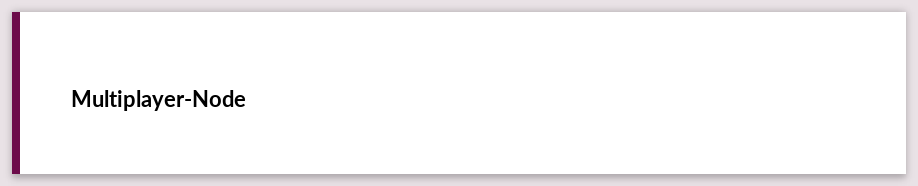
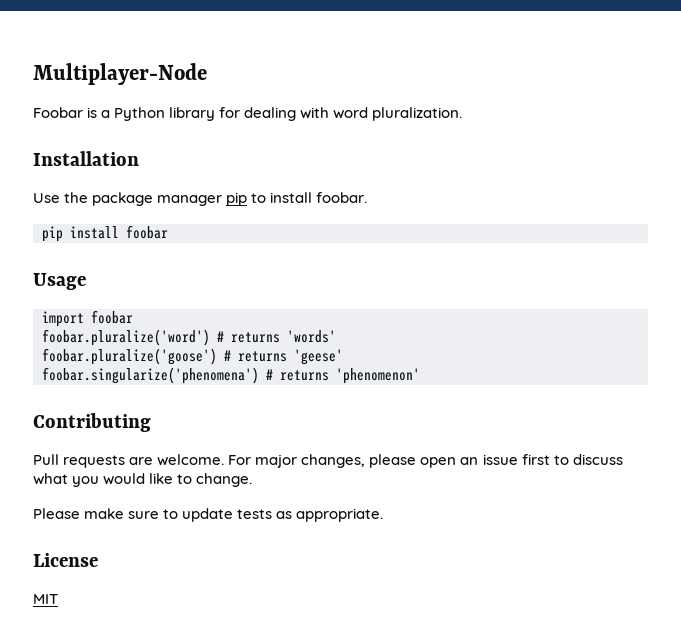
+ Foobar is a Python library for dealing with word pluralization.
+ Installation
+ Use the package manager pip to install foobar.
+ pip install foobar
+ Usage
+ import foobar
+ foobar.pluralize('word') # returns 'words'
+ foobar.pluralize('goose') # returns 'geese'
+ foobar.singularize('phenomena') # returns 'phenomenon'
+ Contributing
+ Pull requests are welcome. For major changes, please open an issue first to discuss what you would like to change.
+ Please make sure to update tests as appropriate.
+ License
+ MIT

